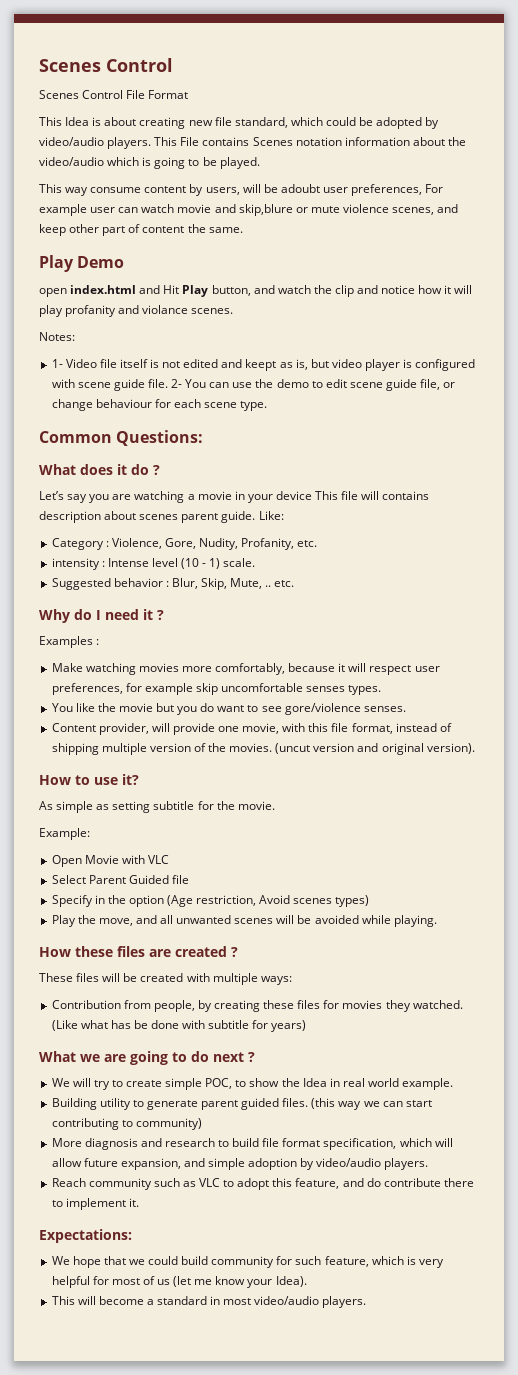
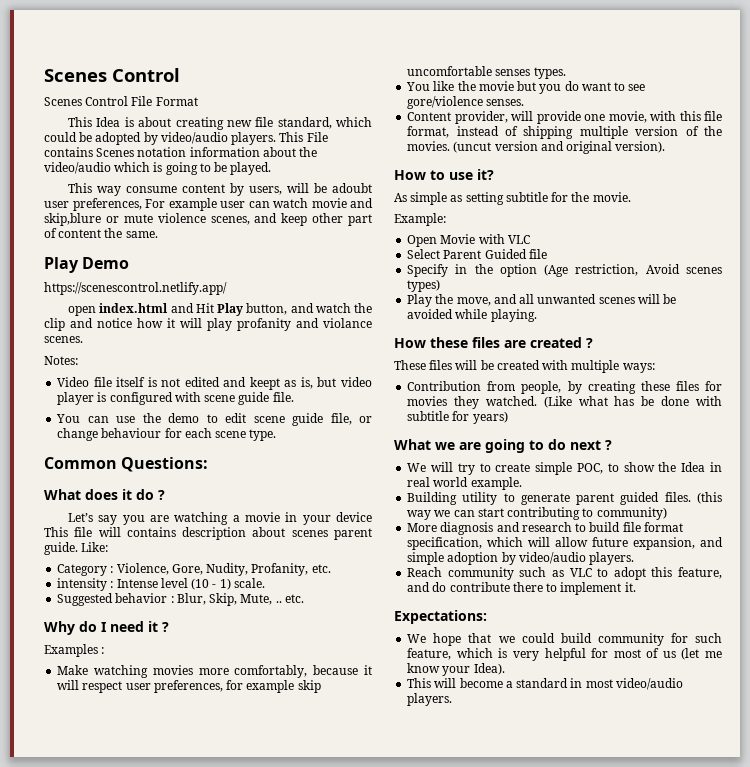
+ https://scenescontrol.netlify.app/
- 1- Video file itself is not edited and keept as is, but video player is configured with scene guide file. 2- You can use the demo to edit scene guide file, or change behaviour for each scene type.
+ Video file itself is not edited and keept as is, but video player is configured with scene guide file.
+ You can use the demo to edit scene guide file, or change behaviour for each scene type.

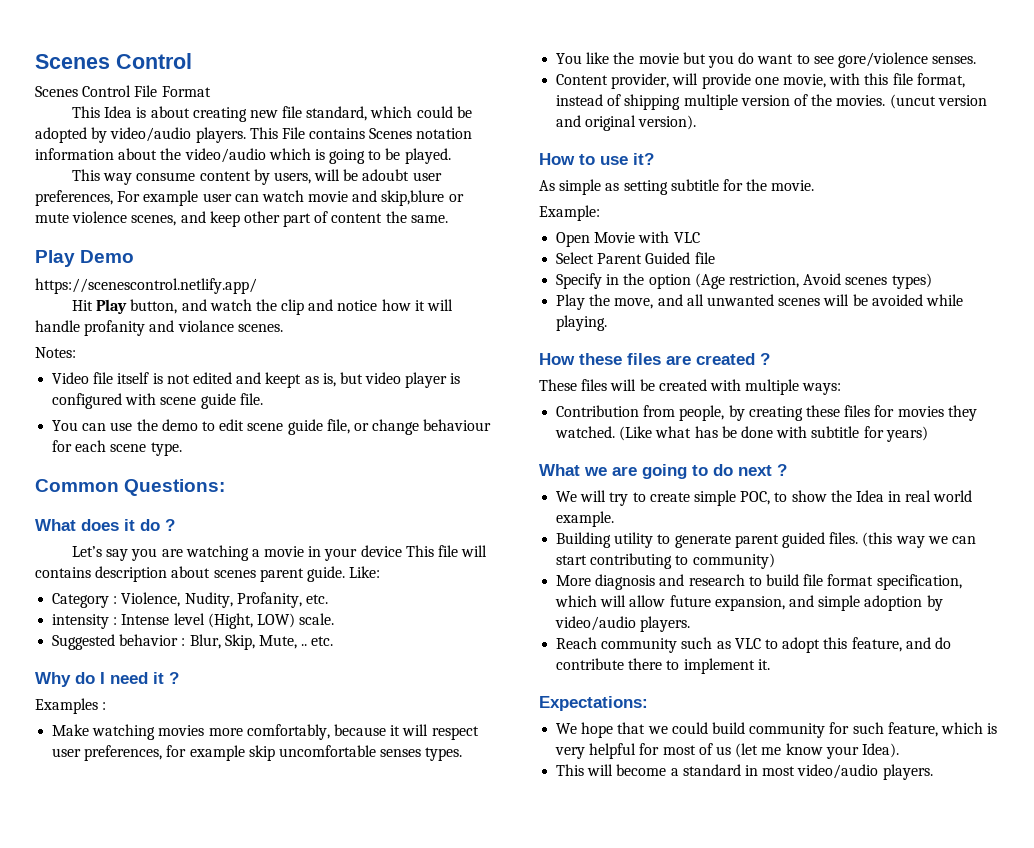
- open index.html and Hit Play button, and watch the clip and notice how it will play profanity and violance scenes.
+ Hit Play button, and watch the clip and notice how it will handle profanity and violance scenes.
- Category : Violence, Gore, Nudity, Profanity, etc.
+ Category : Violence, Nudity, Profanity, etc.
- intensity : Intense level (10 - 1) scale.
+ intensity : Intense level (Hight, LOW) scale.

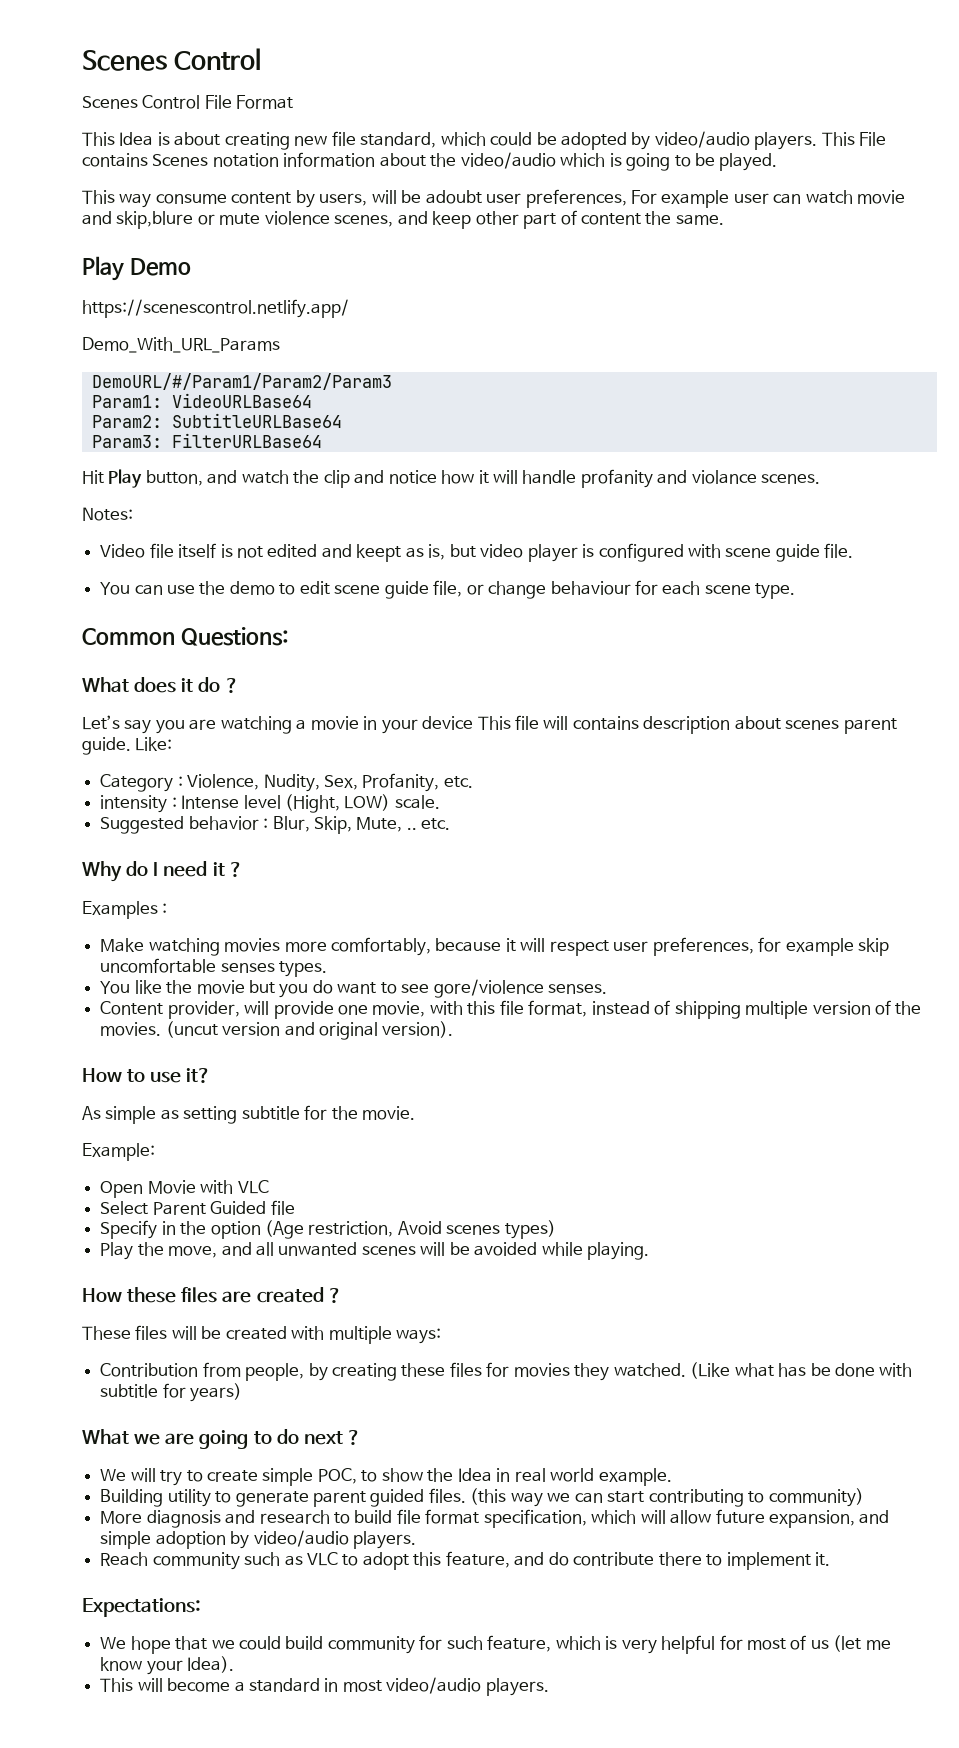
+ Demo_With_URL_Params
+ DemoURL/#/Param1/Param2/Param3
+ Param1: VideoURLBase64
+ Param2: SubtitleURLBase64
+ Param3: FilterURLBase64
- Category : Violence, Nudity, Profanity, etc.
+ Category : Violence, Nudity, Sex, Profanity, etc.

